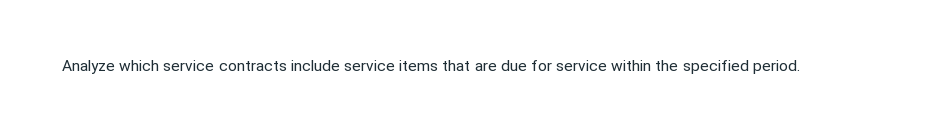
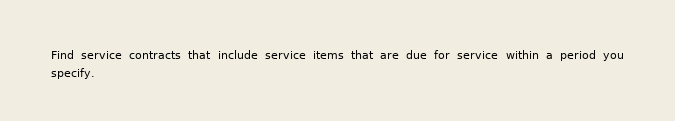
- Analyze which service contracts include service items that are due for service within the specified period.
+ Find service contracts that include service items that are due for service within a period you specify.

